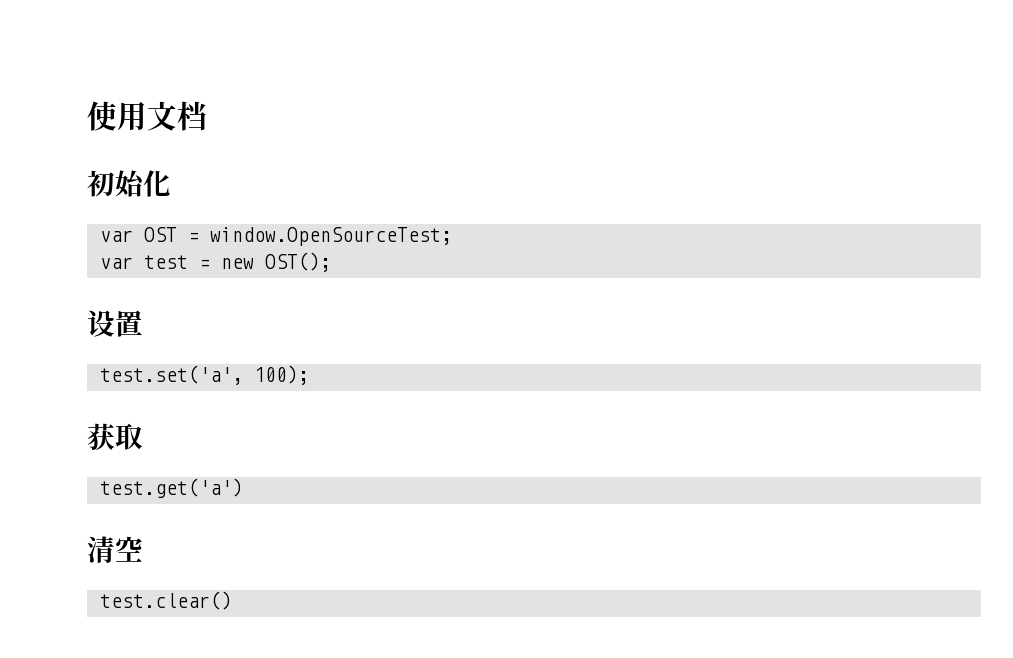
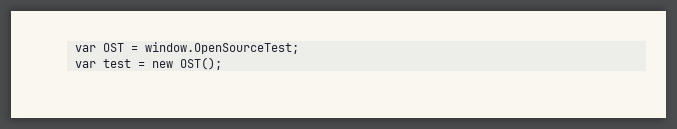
- 使用文档
- 初始化
- 设置
- test.set('a', 100);
- 获取
- test.get('a')
- 清空
- test.clear()

